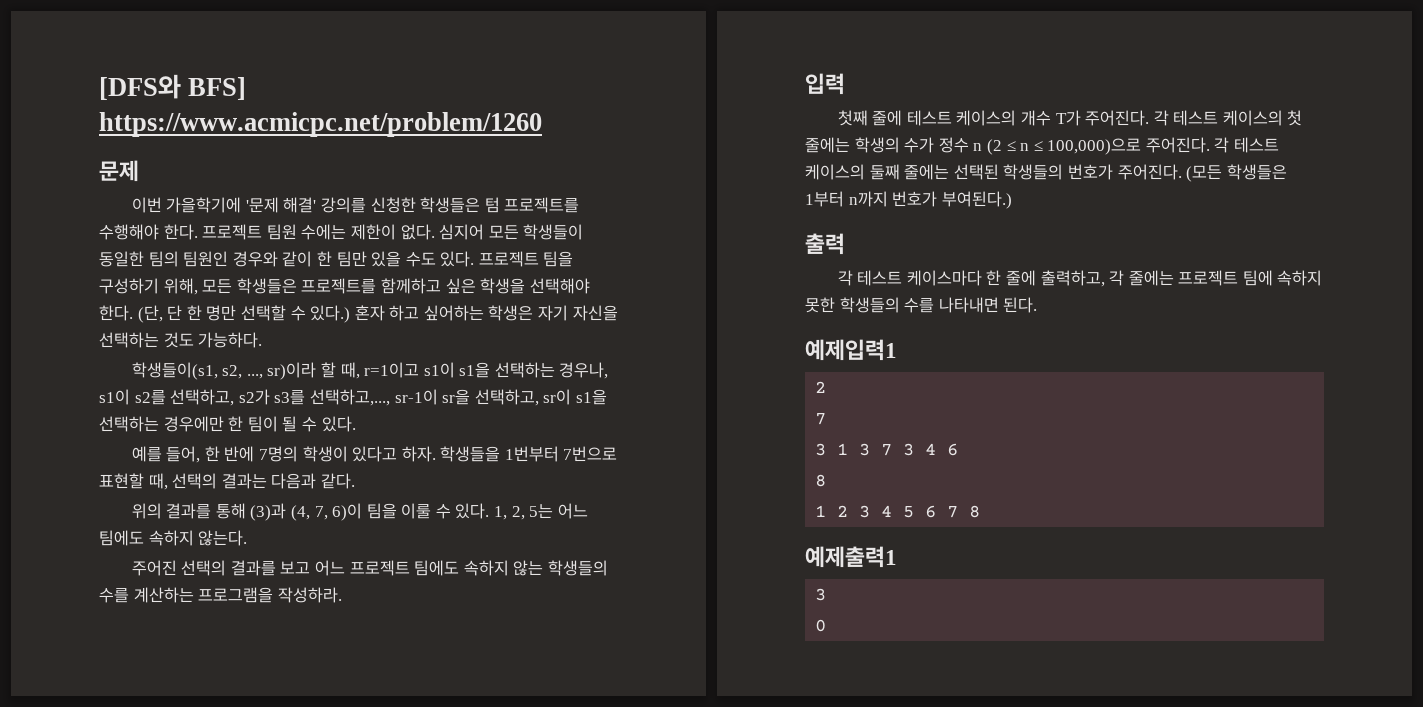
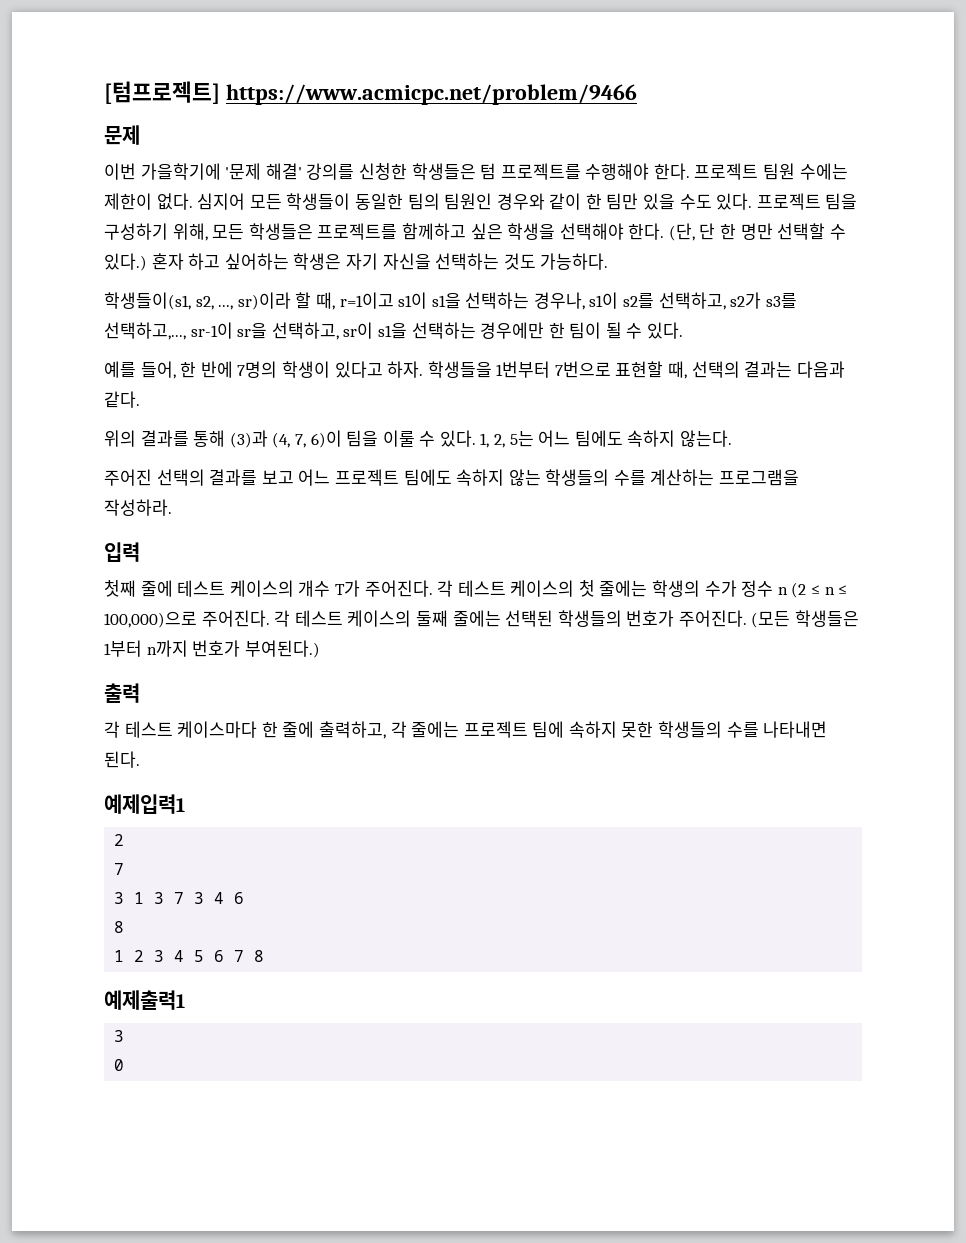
- [DFS와 BFS] https://www.acmicpc.net/problem/1260
+ [텀프로젝트] https://www.acmicpc.net/problem/9466

